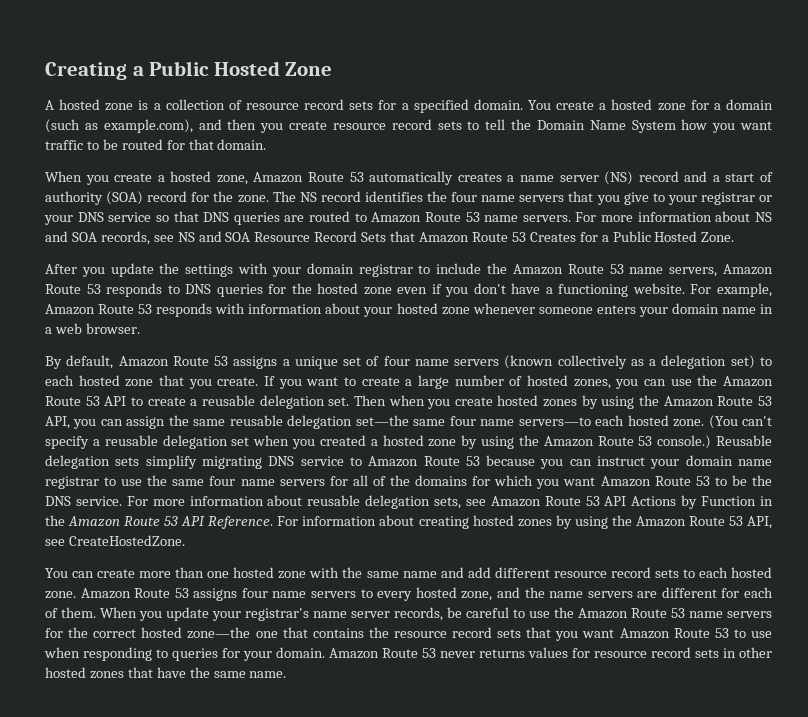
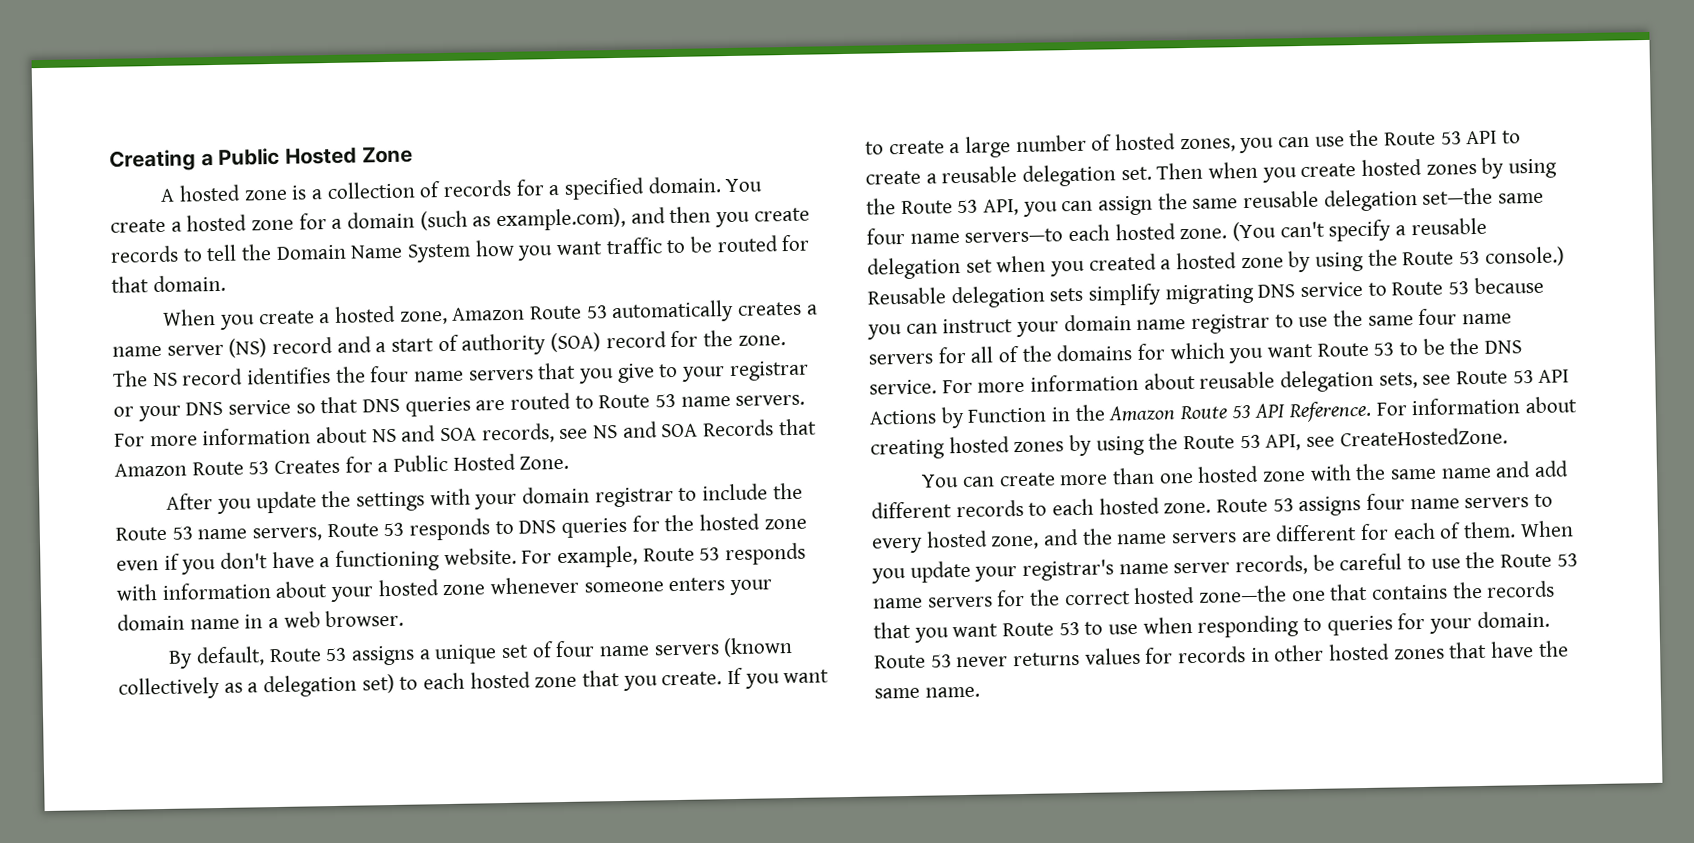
- A hosted zone is a collection of resource record sets for a specified domain.
+ A hosted zone is a collection of records for a specified domain.
- You create a hosted zone for a domain (such as example.com), and then you create resource record sets to tell the Domain Name System how you want traffic to be routed for that domain.
+ You create a hosted zone for a domain (such as example.com), and then you create records to tell the Domain Name System how you want traffic to be routed for that domain.
- The NS record identifies the four name servers that you give to your registrar or your DNS service so that DNS queries are routed to Amazon Route 53 name servers.
+ The NS record identifies the four name servers that you give to your registrar or your DNS service so that DNS queries are routed to Route 53 name servers.
- For more information about NS and SOA records, see NS and SOA Resource Record Sets that Amazon Route 53 Creates for a Public Hosted Zone.
+ For more information about NS and SOA records, see NS and SOA Records that Amazon Route 53 Creates for a Public Hosted Zone.
- After you update the settings with your domain registrar to include the Amazon Route 53 name servers, Amazon Route 53 responds to DNS queries for the hosted zone even if you don't have a functioning website.
+ After you update the settings with your domain registrar to include the Route 53 name servers, Route 53 responds to DNS queries for the hosted zone even if you don't have a functioning website.
- For example, Amazon Route 53 responds with information about your hosted zone whenever someone enters your domain name in a web browser.
+ For example, Route 53 responds with information about your hosted zone whenever someone enters your domain name in a web browser.
- By default, Amazon Route 53 assigns a unique set of four name servers (known collectively as a delegation set) to each hosted zone that you create.
+ By default, Route 53 assigns a unique set of four name servers (known collectively as a delegation set) to each hosted zone that you create.
- If you want to create a large number of hosted zones, you can use the Amazon Route 53 API to create a reusable delegation set.
+ If you want to create a large number of hosted zones, you can use the Route 53 API to create a reusable delegation set.
- Then when you create hosted zones by using the Amazon Route 53 API, you can assign the same reusable delegation set—the same four name servers—to each hosted zone.
+ Then when you create hosted zones by using the Route 53 API, you can assign the same reusable delegation set—the same four name servers—to each hosted zone.
- (You can't specify a reusable delegation set when you created a hosted zone by using the Amazon Route 53 console.)
+ (You can't specify a reusable delegation set when you created a hosted zone by using the Route 53 console.)
- Reusable delegation sets simplify migrating DNS service to Amazon Route 53 because you can instruct your domain name registrar to use the same four name servers for all of the domains for which you want Amazon Route 53 to be the DNS service.
+ Reusable delegation sets simplify migrating DNS service to Route 53 because you can instruct your domain name registrar to use the same four name servers for all of the domains for which you want Route 53 to be the DNS service.
- For more information about reusable delegation sets, see Amazon Route 53 API Actions by Function in the Amazon Route 53 API Reference.
+ For more information about reusable delegation sets, see Route 53 API Actions by Function in the Amazon Route 53 API Reference.
- For information about creating hosted zones by using the Amazon Route 53 API, see CreateHostedZone.
+ For information about creating hosted zones by using the Route 53 API, see CreateHostedZone.
- You can create more than one hosted zone with the same name and add different resource record sets to each hosted zone.
+ You can create more than one hosted zone with the same name and add different records to each hosted zone.
- Amazon Route 53 assigns four name servers to every hosted zone, and the name servers are different for each of them.
+ Route 53 assigns four name servers to every hosted zone, and the name servers are different for each of them.
- When you update your registrar's name server records, be careful to use the Amazon Route 53 name servers for the correct hosted zone—the one that contains the resource record sets that you want Amazon Route 53 to use when responding to queries for your domain.
+ When you update your registrar's name server records, be careful to use the Route 53 name servers for the correct hosted zone—the one that contains the records that you want Route 53 to use when responding to queries for your domain.
- Amazon Route 53 never returns values for resource record sets in other hosted zones that have the same name.
+ Route 53 never returns values for records in other hosted zones that have the same name.

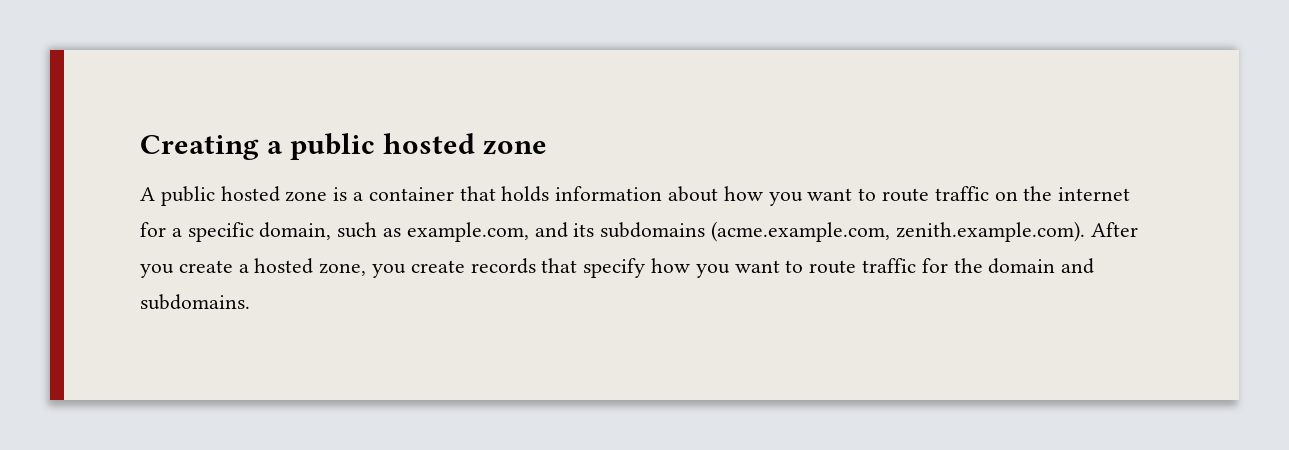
- Creating a Public Hosted Zone
+ Creating a public hosted zone
- A hosted zone is a collection of records for a specified domain. You create a hosted zone for a domain (such as example.com), and then you create records to tell the Domain Name System how you want traffic to be routed for that domain.
- When you create a hosted zone, Amazon Route 53 automatically creates a name server (NS) record and a start of authority (SOA) record for the zone. The NS record identifies the four name servers that you give to your registrar or your DNS service so that DNS queries are routed to Route 53 name servers. For more information about NS and SOA records, see NS and SOA Records that Amazon Route 53 Creates for a Public Hosted Zone.
- After you update the settings with your domain registrar to include the Route 53 name servers, Route 53 responds to DNS queries for the hosted zone even if you don't have a functioning website. For example, Route 53 responds with information about your hosted zone whenever someone enters your domain name in a web browser.
- By default, Route 53 assigns a unique set of four name servers (known collectively as a delegation set) to each hosted zone that you create. If you want to create a large number of hosted zones, you can use the Route 53 API to create a reusable delegation set. Then when you create hosted zones by using the Route 53 API, you can assign the same reusable delegation set—the same four name servers—to each hosted zone. (You can't specify a reusable delegation set when you created a hosted zone by using the Route 53 console.) Reusable delegation sets simplify migrating DNS service to Route 53 because you can instruct your domain name registrar to use the same four name servers for all of the domains for which you want Route 53 to be the DNS service. For more information about reusable delegation sets, see Route 53 API Actions by Function in the Amazon Route 53 API Reference. For information about creating hosted zones by using the Route 53 API, see CreateHostedZone.
- You can create more than one hosted zone with the same name and add different records to each hosted zone. Route 53 assigns four name servers to every hosted zone, and the name servers are different for each of them. When you update your registrar's name server records, be careful to use the Route 53 name servers for the correct hosted zone—the one that contains the records that you want Route 53 to use when responding to queries for your domain. Route 53 never returns values for records in other hosted zones that have the same name.
+ A public hosted zone is a container that holds information about how you want to route traffic on the internet for a specific domain, such as example.com, and its subdomains (acme.example.com, zenith.example.com). After you create a hosted zone, you create records that specify how you want to route traffic for the domain and subdomains.

